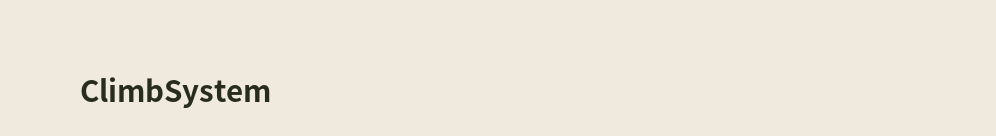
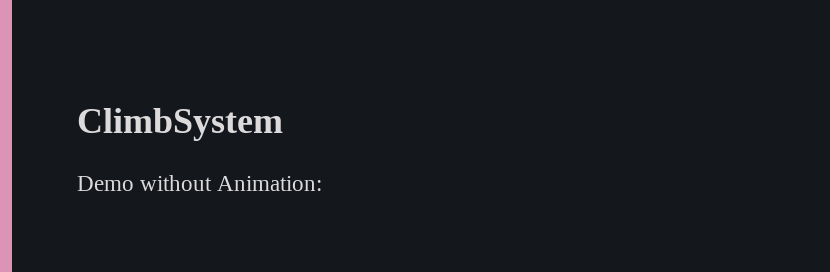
+ Demo without Animation:

